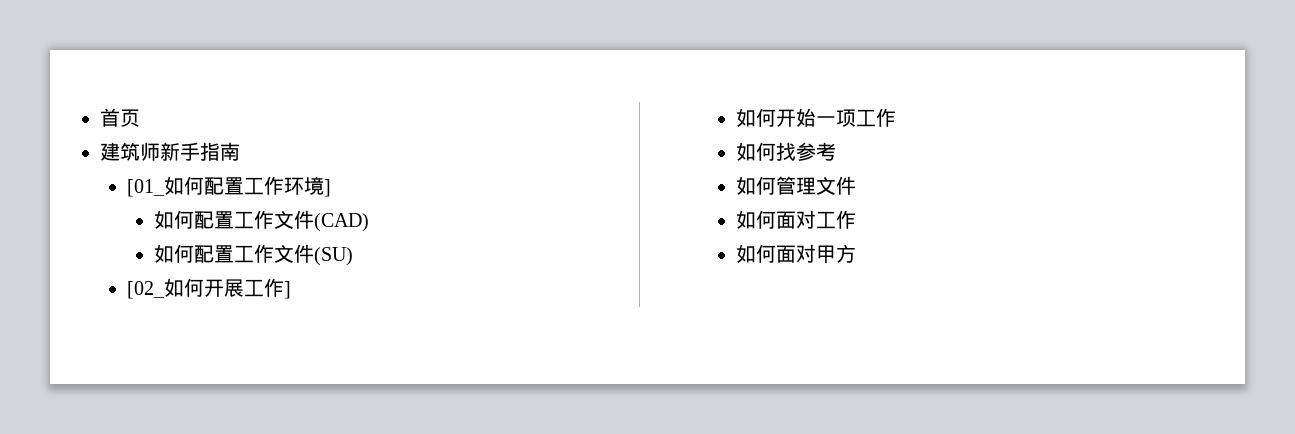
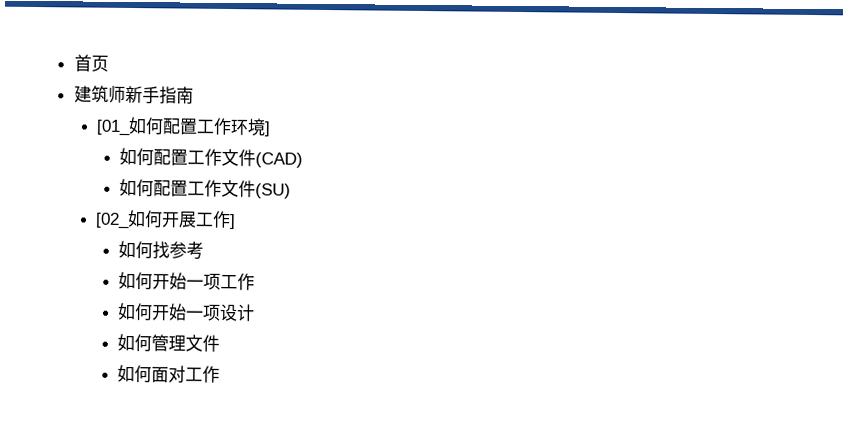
+ 如何找参考
- 如何找参考
+ 如何开始一项设计
- 如何面对甲方

